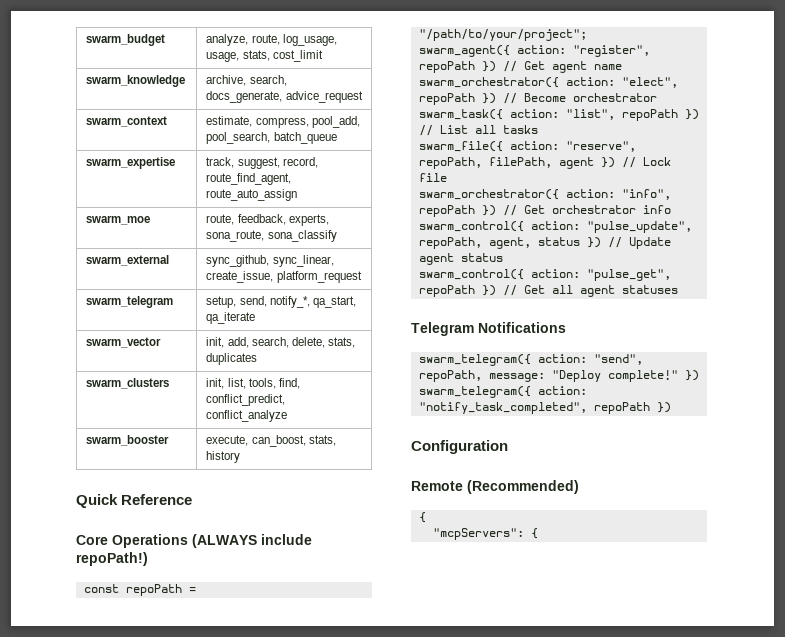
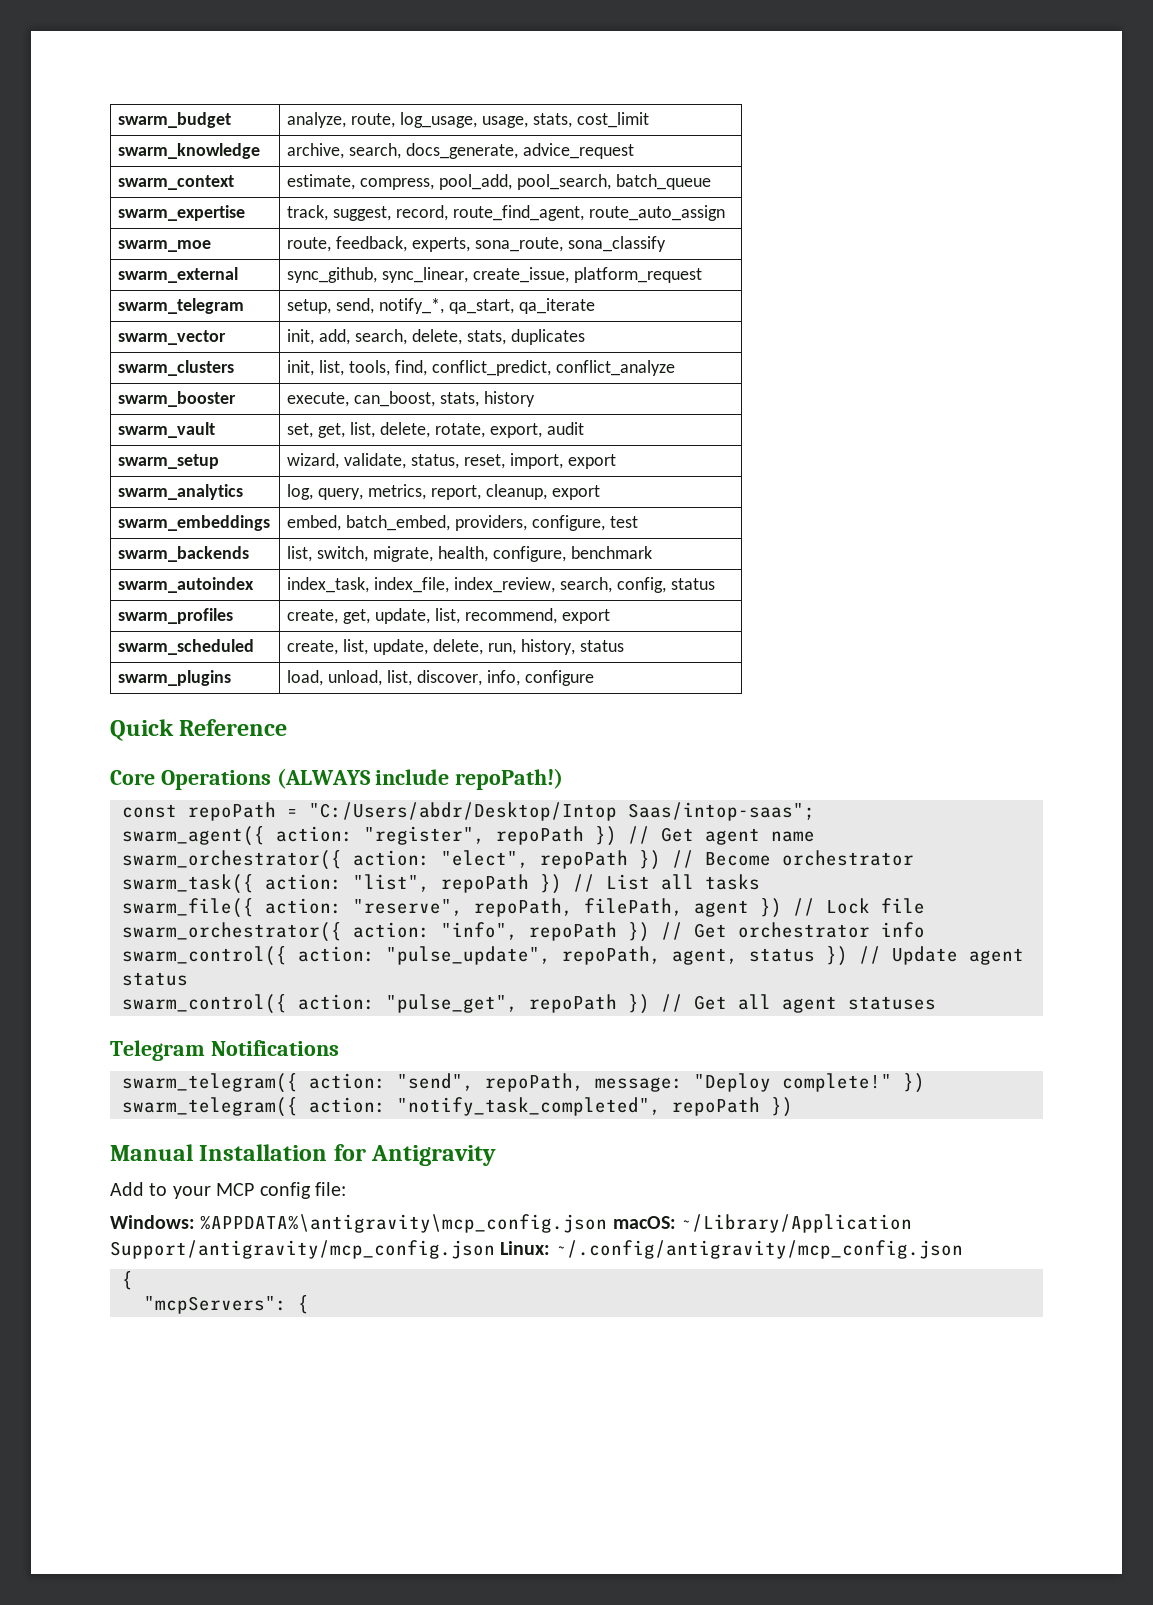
+ swarm_vault | set, get, list, delete, rotate, export, audit
+ swarm_setup | wizard, validate, status, reset, import, export
+ swarm_analytics | log, query, metrics, report, cleanup, export
+ swarm_embeddings | embed, batch_embed, providers, configure, test
+ swarm_backends | list, switch, migrate, health, configure, benchmark
+ swarm_autoindex | index_task, index_file, index_review, search, config, status
+ swarm_profiles | create, get, update, list, recommend, export
+ swarm_scheduled | create, list, update, delete, run, history, status
+ swarm_plugins | load, unload, list, discover, info, configure
- const repoPath = "/path/to/your/project";
+ const repoPath = "C:/Users/abdr/Desktop/Intop Saas/intop-saas";
- Configuration
- Remote (Recommended)
+ Manual Installation for Antigravity
+ Add to your MCP config file:
+ Windows: %APPDATA%\antigravity\mcp_config.json macOS: ~/Library/Application Support/antigravity/mcp_config.json Linux: ~/.config/antigravity/mcp_config.json

